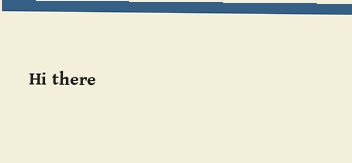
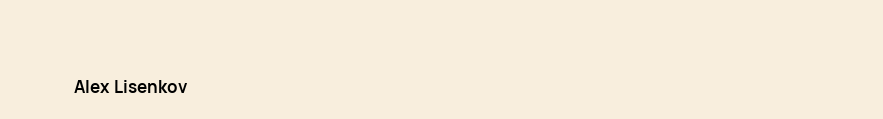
- Hi there
+ Alex Lisenkov

